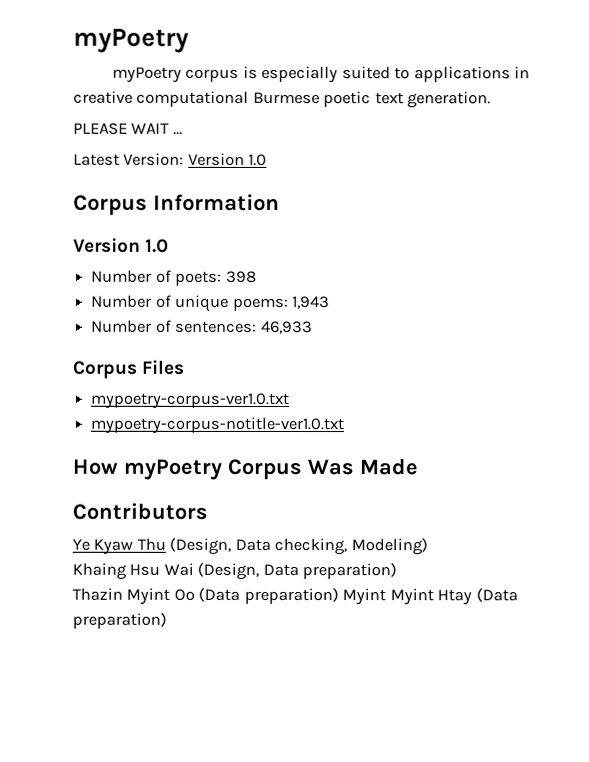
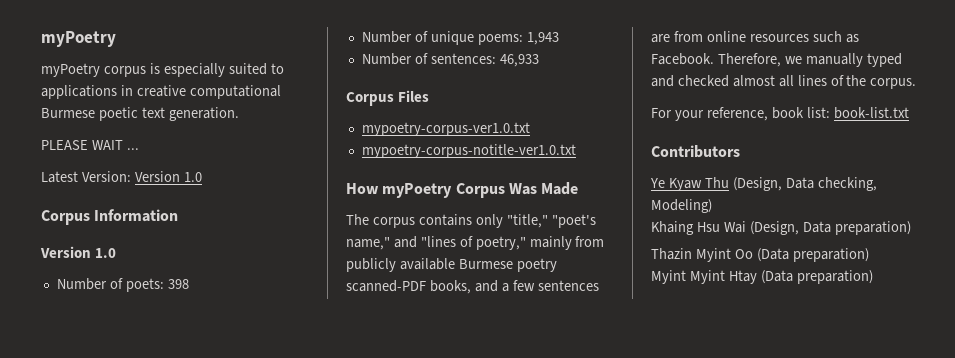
+ The corpus contains only "title," "poet's name," and "lines of poetry," mainly from publicly available Burmese poetry scanned-PDF books, and a few sentences are from online resources such as Facebook. Therefore, we manually typed and checked almost all lines of the corpus.
+ For your reference, book list: book-list.txt
- Thazin Myint Oo (Data preparation) Myint Myint Htay (Data preparation)
+ Thazin Myint Oo (Data preparation)
+ Myint Myint Htay (Data preparation)

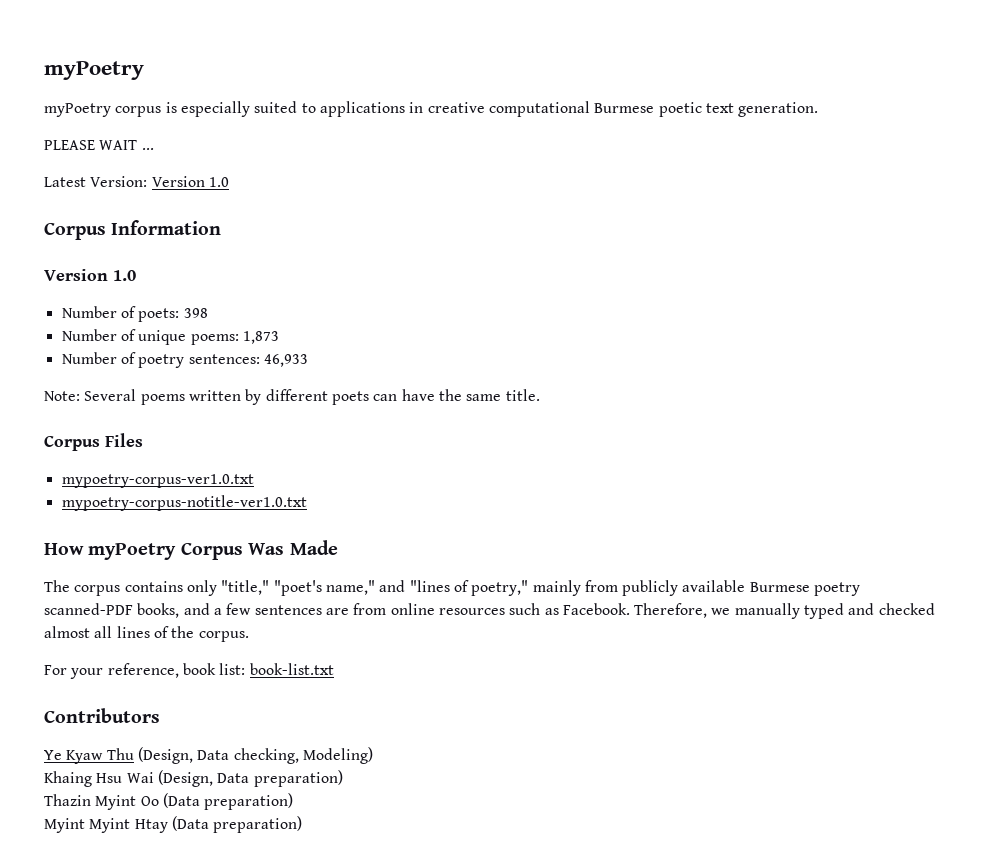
- Number of unique poems: 1,943
- Number of sentences: 46,933
+ Number of unique poems: 1,873
+ Number of poetry sentences: 46,933
+ Note: Several poems written by different poets can have the same title.

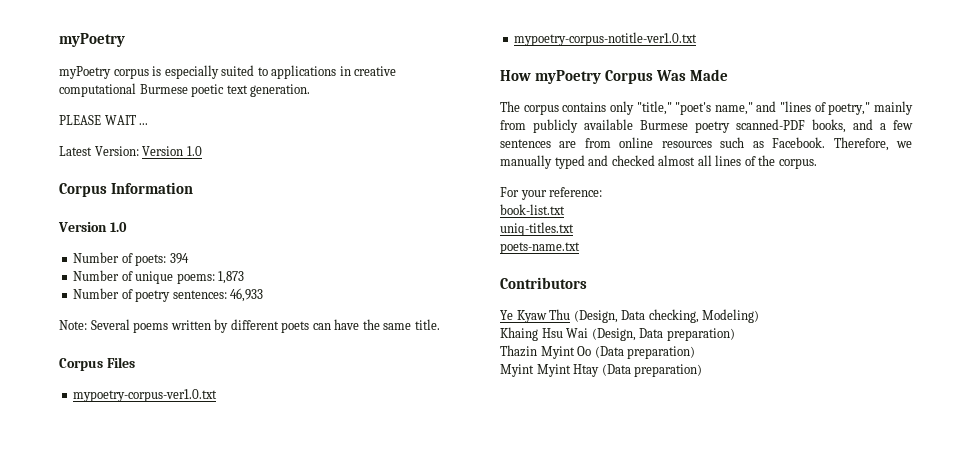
- Number of poets: 398
+ Number of poets: 394
- For your reference, book list: book-list.txt
+ For your reference:
+ book-list.txt
+ uniq-titles.txt
+ poets-name.txt

